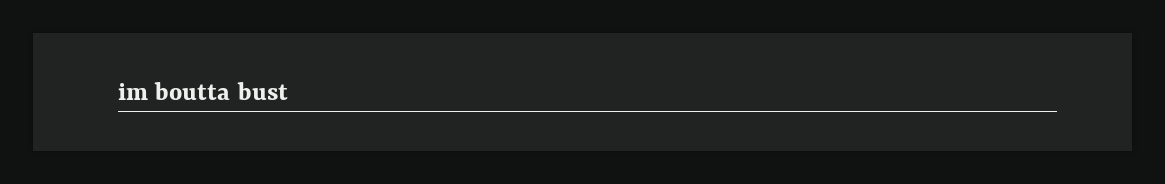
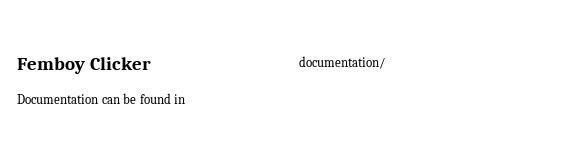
- im boutta bust
+ Femboy Clicker
+ Documentation can be found in documentation/

